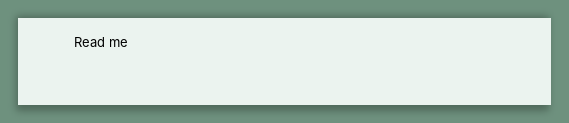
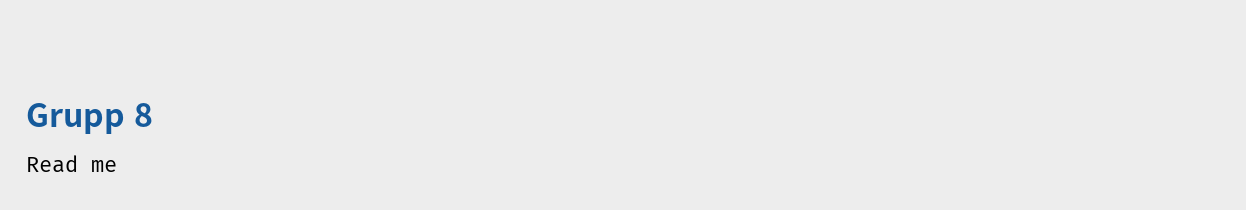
+ Grupp 8

